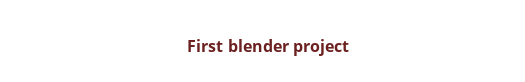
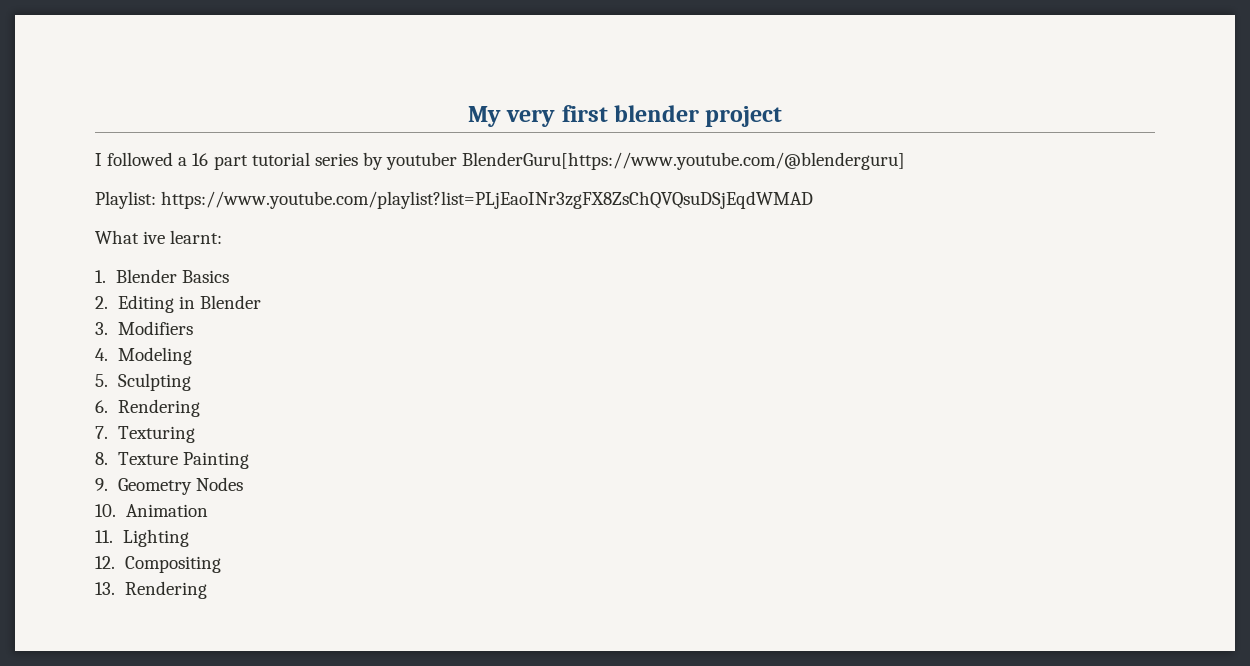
- First blender project
+ My very first blender project
+ I followed a 16 part tutorial series by youtuber BlenderGuru[https://www.youtube.com/@blenderguru]
+ Playlist: https://www.youtube.com/playlist?list=PLjEaoINr3zgFX8ZsChQVQsuDSjEqdWMAD
+ What ive learnt:
+ 1. Blender Basics
+ 2. Editing in Blender
+ 3. Modifiers
+ 4. Modeling
+ 5. Sculpting
+ 6. Rendering
+ 7. Texturing
+ 8. Texture Painting
+ 9. Geometry Nodes
+ 10. Animation
+ 11. Lighting
+ 12. Compositing
+ 13. Rendering

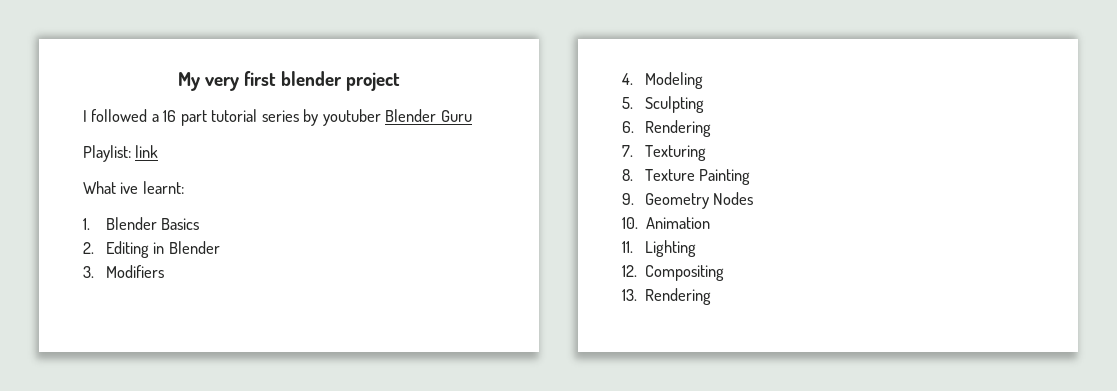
- I followed a 16 part tutorial series by youtuber BlenderGuru[https://www.youtube.com/@blenderguru]
+ I followed a 16 part tutorial series by youtuber Blender Guru
- Playlist: https://www.youtube.com/playlist?list=PLjEaoINr3zgFX8ZsChQVQsuDSjEqdWMAD
+ Playlist: link

